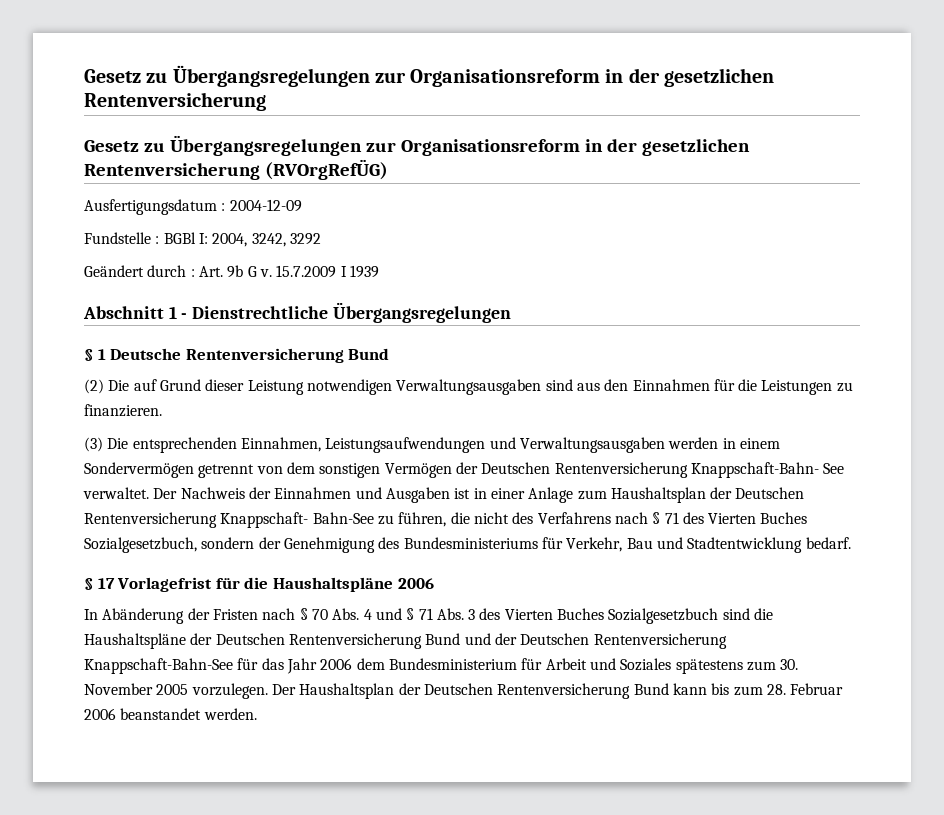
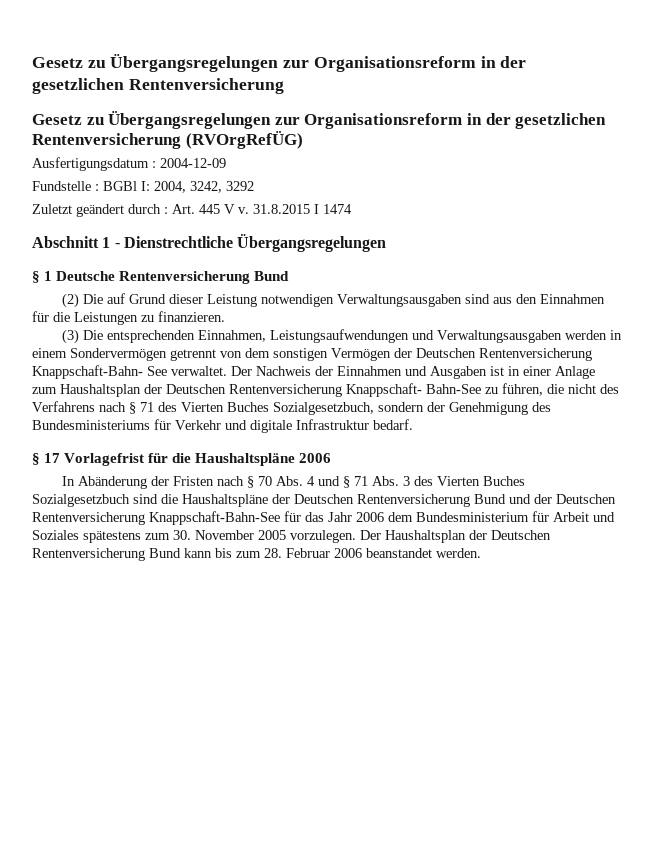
- Geändert durch : Art. 9b G v. 15.7.2009 I 1939
+ Zuletzt geändert durch : Art. 445 V v. 31.8.2015 I 1474
- Der Nachweis der Einnahmen und Ausgaben ist in einer Anlage zum Haushaltsplan der Deutschen Rentenversicherung Knappschaft- Bahn-See zu führen, die nicht des Verfahrens nach § 71 des Vierten Buches Sozialgesetzbuch, sondern der Genehmigung des Bundesministeriums für Verkehr, Bau und Stadtentwicklung bedarf.
+ Der Nachweis der Einnahmen und Ausgaben ist in einer Anlage zum Haushaltsplan der Deutschen Rentenversicherung Knappschaft- Bahn-See zu führen, die nicht des Verfahrens nach § 71 des Vierten Buches Sozialgesetzbuch, sondern der Genehmigung des Bundesministeriums für Verkehr und digitale Infrastruktur bedarf.

